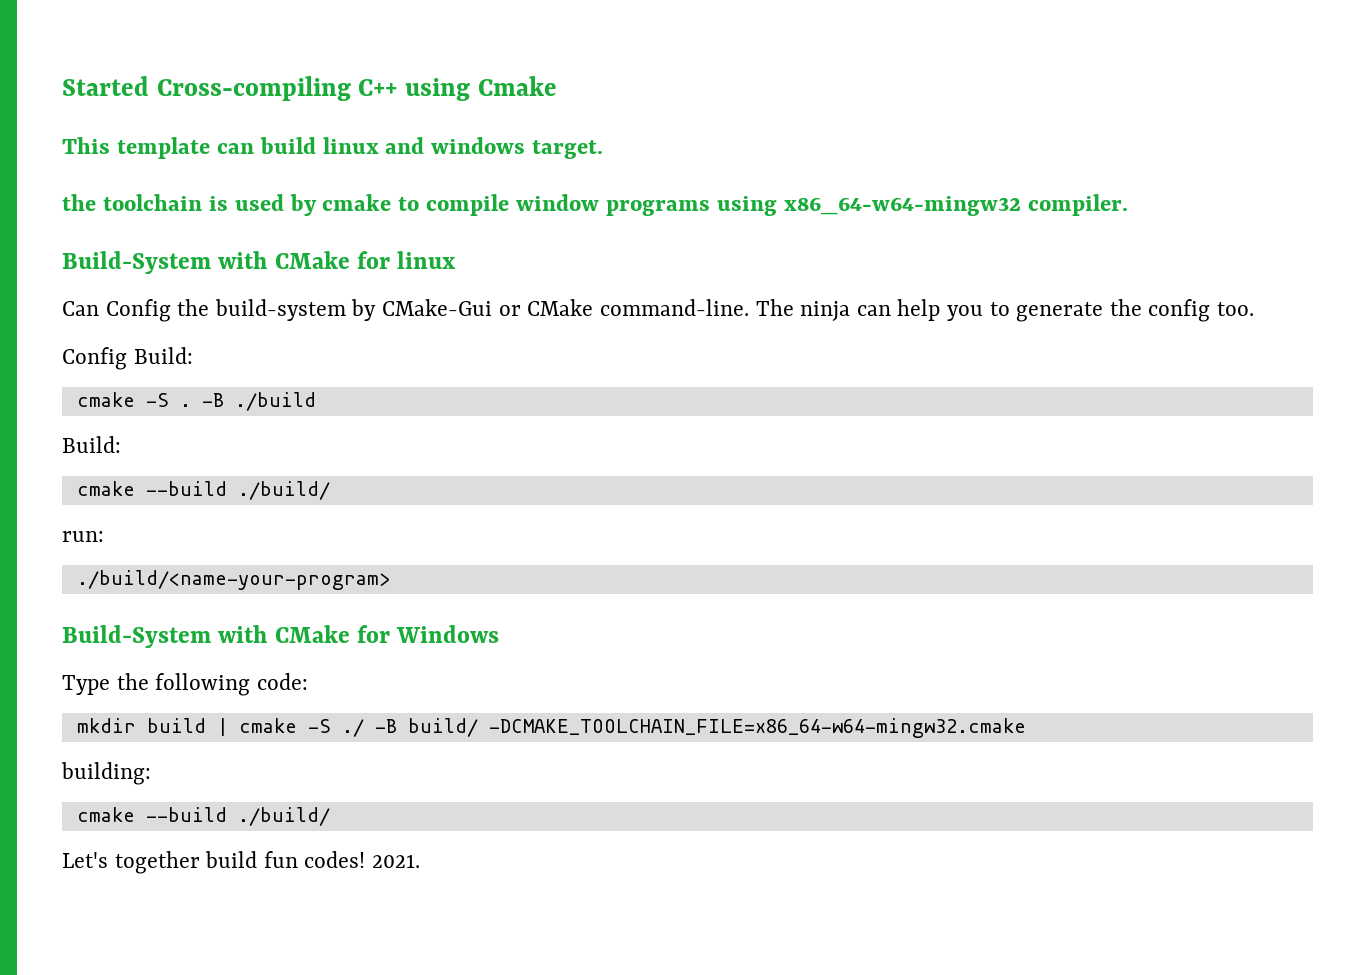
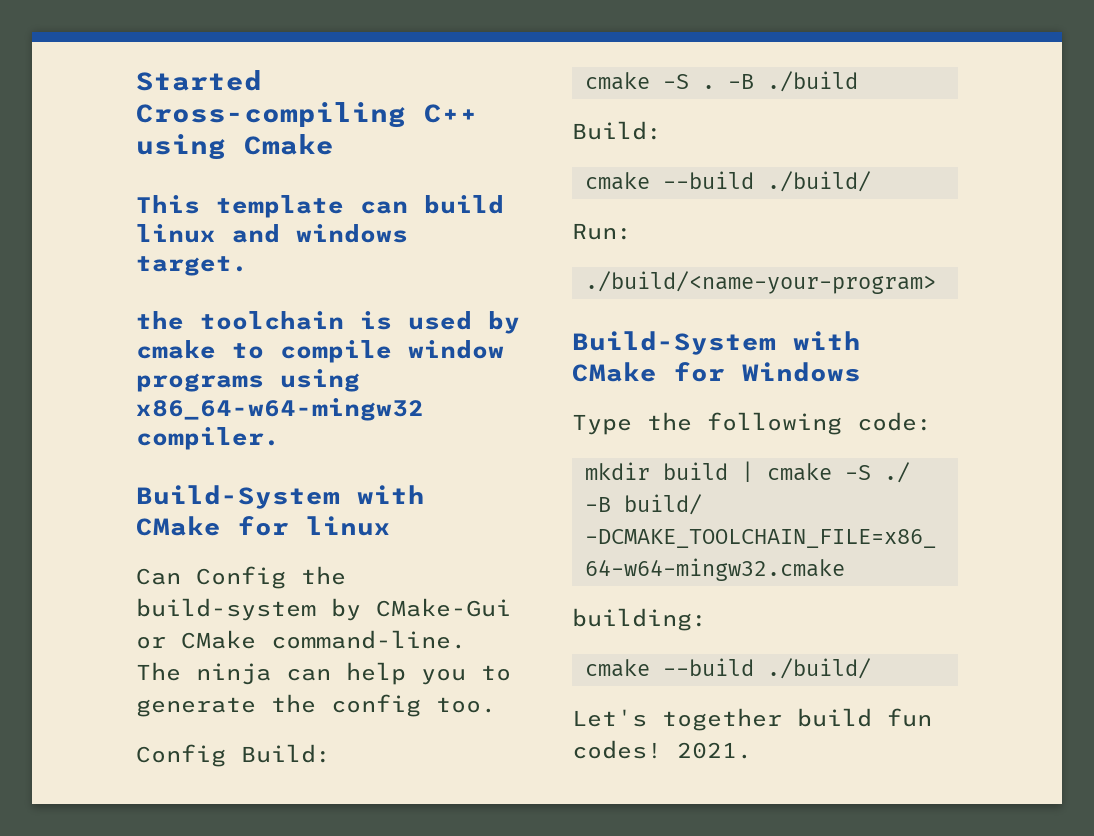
- run:
+ Run:

